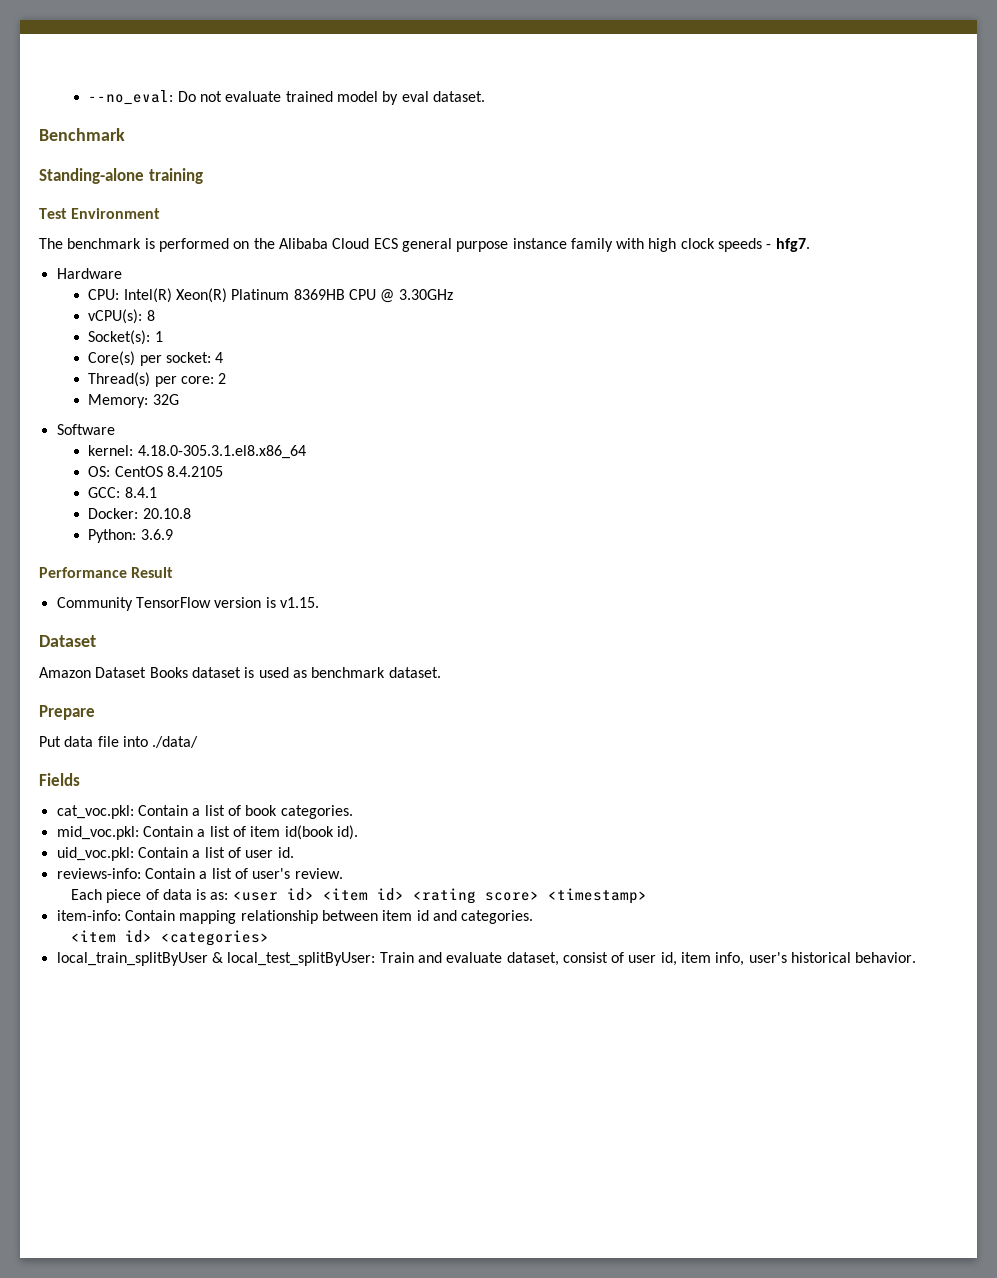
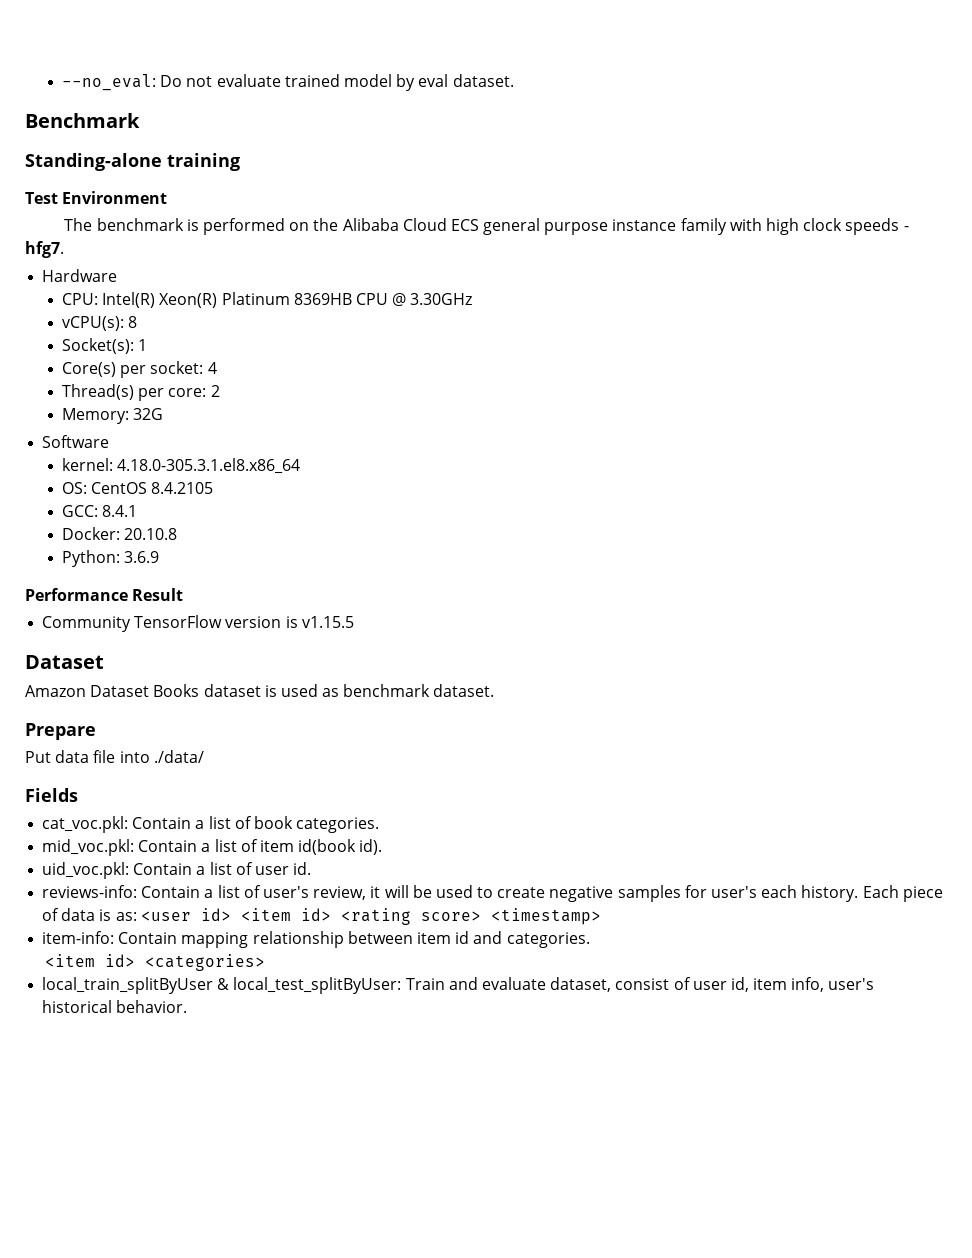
- Community TensorFlow version is v1.15.
+ Community TensorFlow version is v1.15.5
- reviews-info: Contain a list of user's review.
- Each piece of data is as: <user id> <item id> <rating score> <timestamp>
+ reviews-info: Contain a list of user's review, it will be used to create negative samples for user's each history. Each piece of data is as: <user id> <item id> <rating score> <timestamp>

